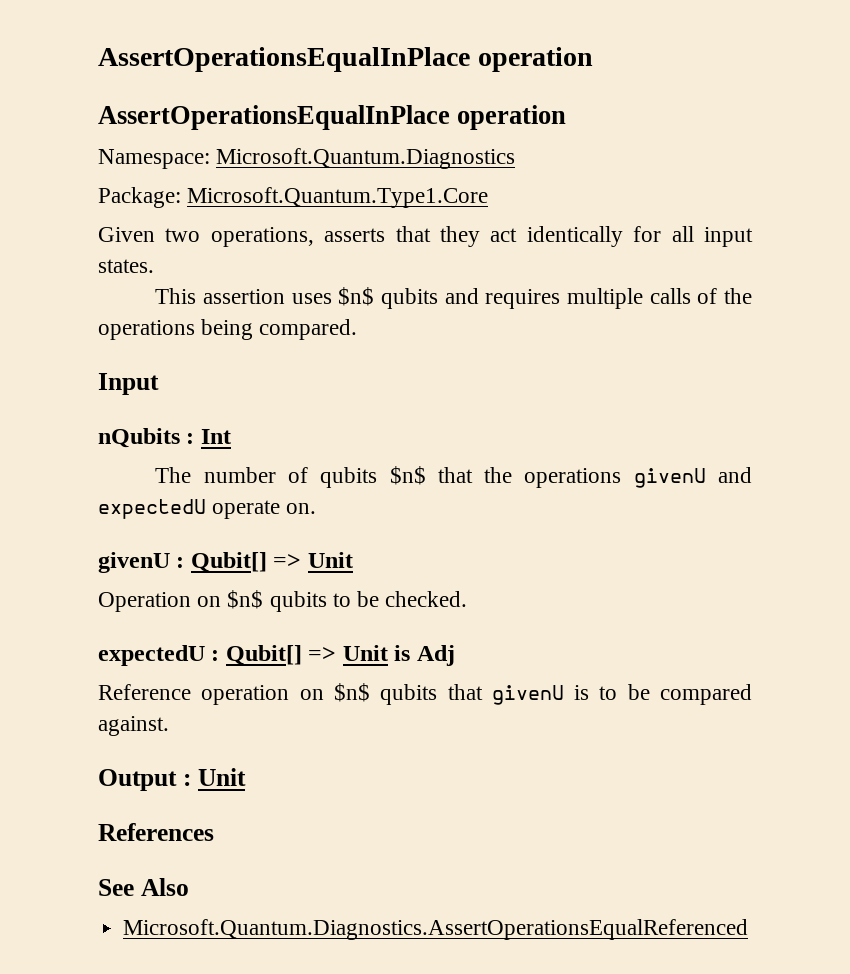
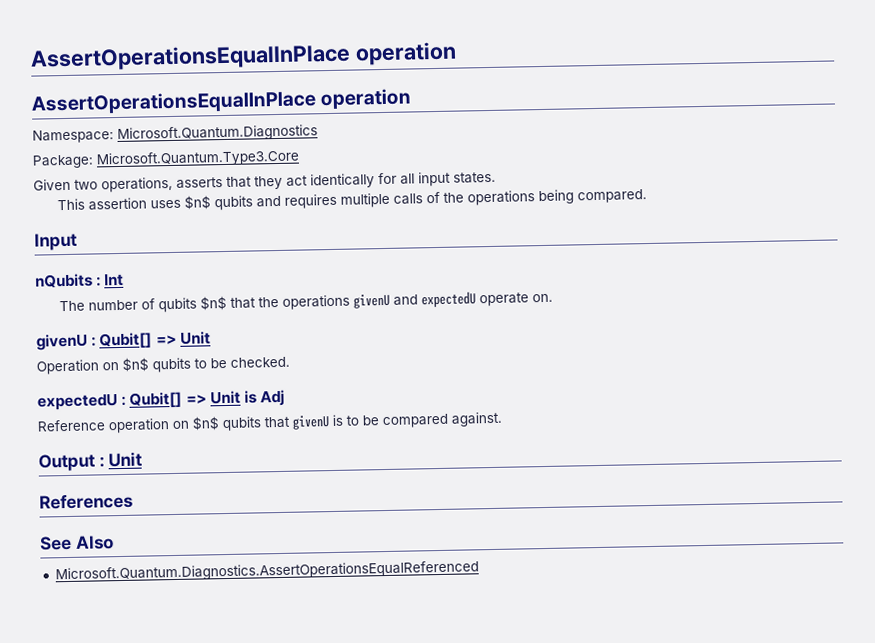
- Package: Microsoft.Quantum.Type1.Core
+ Package: Microsoft.Quantum.Type3.Core

